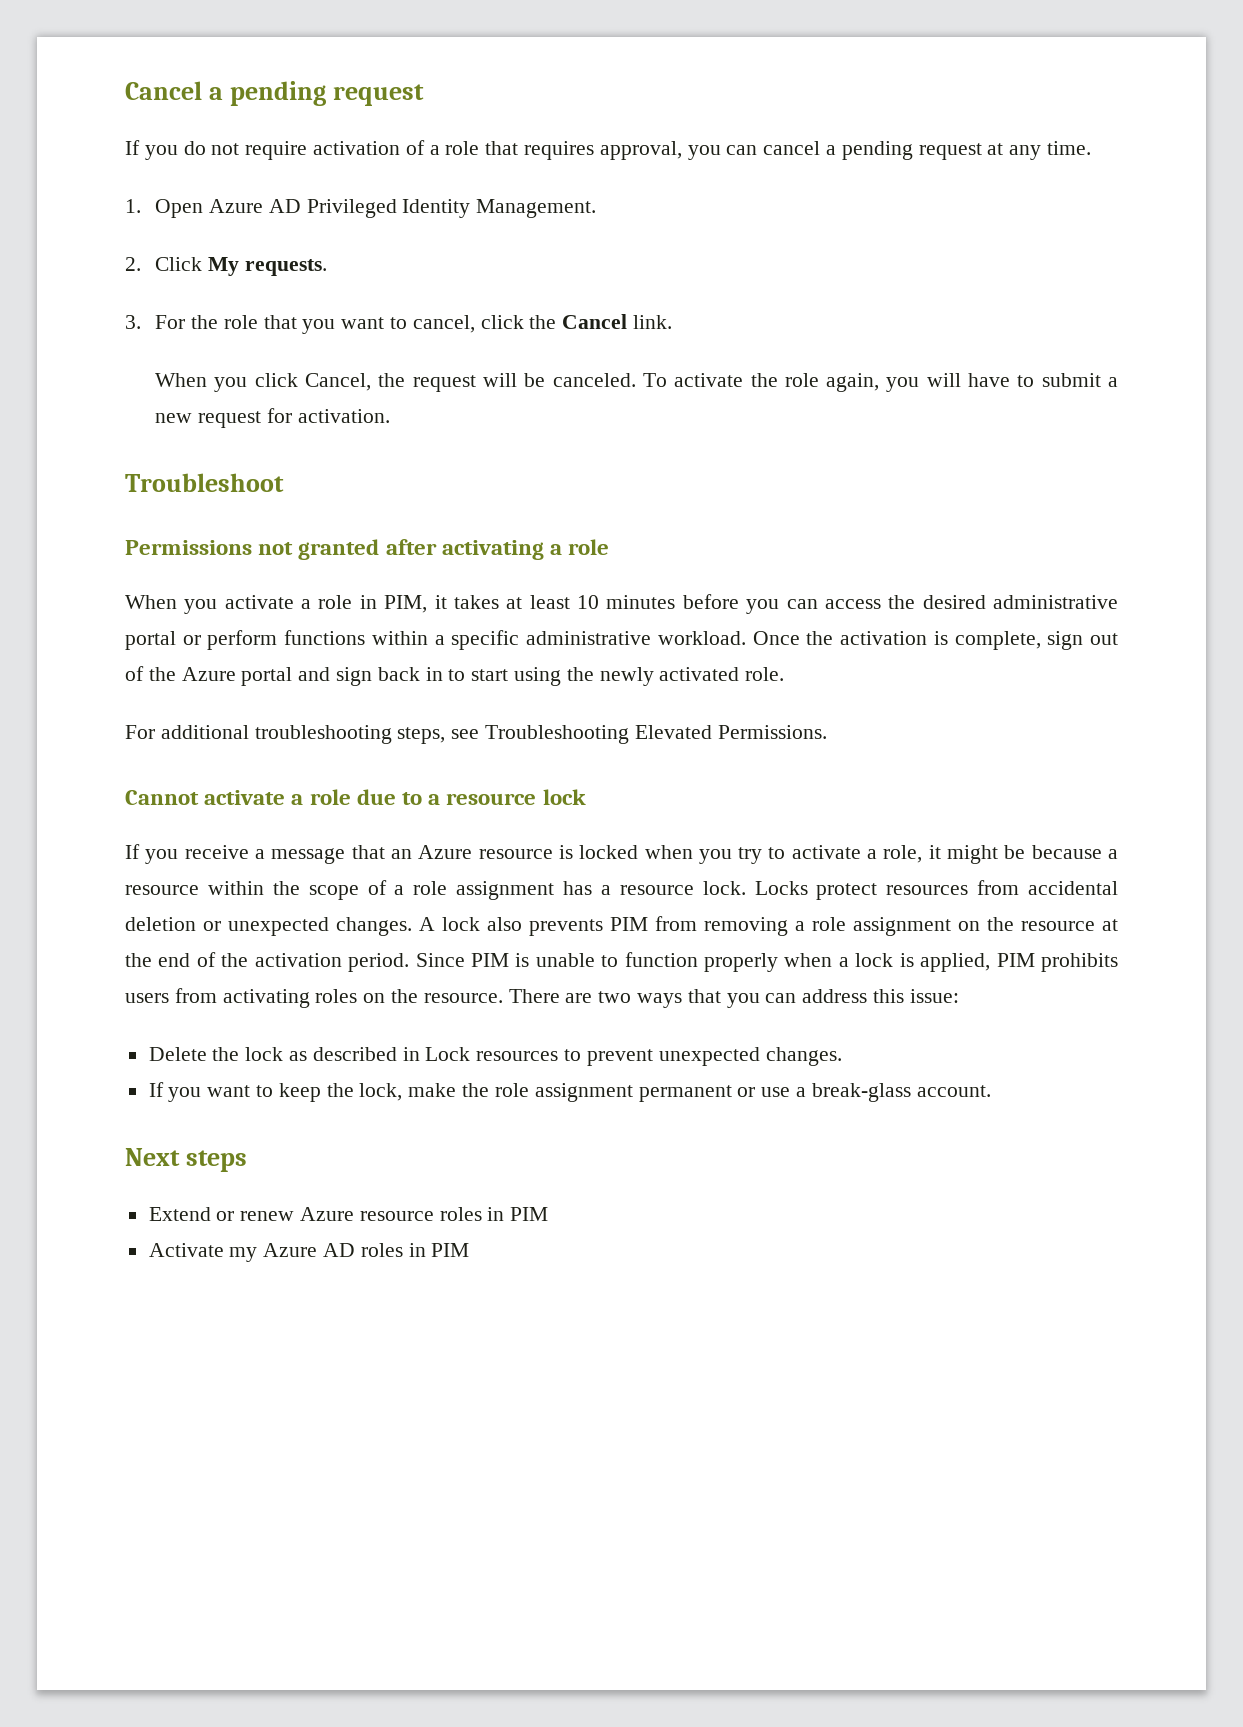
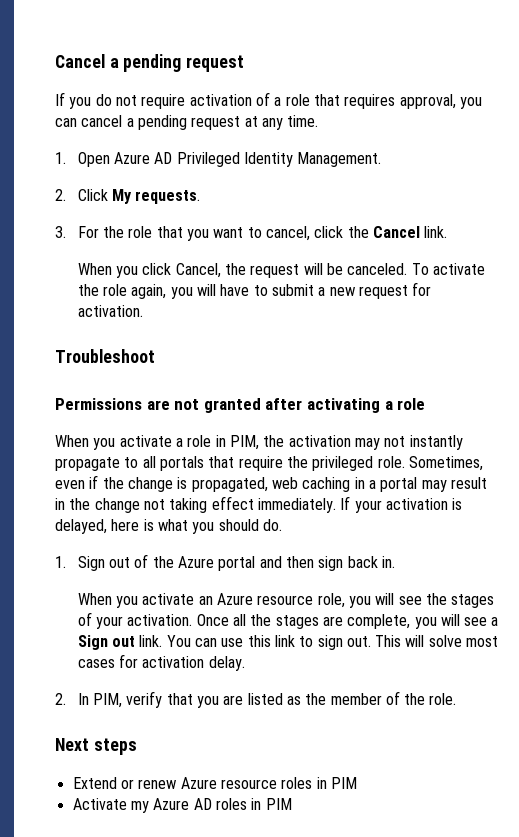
- Permissions not granted after activating a role
+ Permissions are not granted after activating a role
- When you activate a role in PIM, it takes at least 10 minutes before you can access the desired administrative portal or perform functions within a specific administrative workload. Once the activation is complete, sign out of the Azure portal and sign back in to start using the newly activated role.
- For additional troubleshooting steps, see Troubleshooting Elevated Permissions.
- Cannot activate a role due to a resource lock
- If you receive a message that an Azure resource is locked when you try to activate a role, it might be because a resource within the scope of a role assignment has a resource lock. Locks protect resources from accidental deletion or unexpected changes. A lock also prevents PIM from removing a role assignment on the resource at the end of the activation period. Since PIM is unable to function properly when a lock is applied, PIM prohibits users from activating roles on the resource. There are two ways that you can address this issue:
- Delete the lock as described in Lock resources to prevent unexpected changes.
- If you want to keep the lock, make the role assignment permanent or use a break-glass account.
+ When you activate a role in PIM, the activation may not instantly propagate to all portals that require the privileged role. Sometimes, even if the change is propagated, web caching in a portal may result in the change not taking effect immediately. If your activation is delayed, here is what you should do.
+ 1. Sign out of the Azure portal and then sign back in.
+ When you activate an Azure resource role, you will see the stages of your activation. Once all the stages are complete, you will see a Sign out link. You can use this link to sign out. This will solve most cases for activation delay.
+ 2. In PIM, verify that you are listed as the member of the role.

